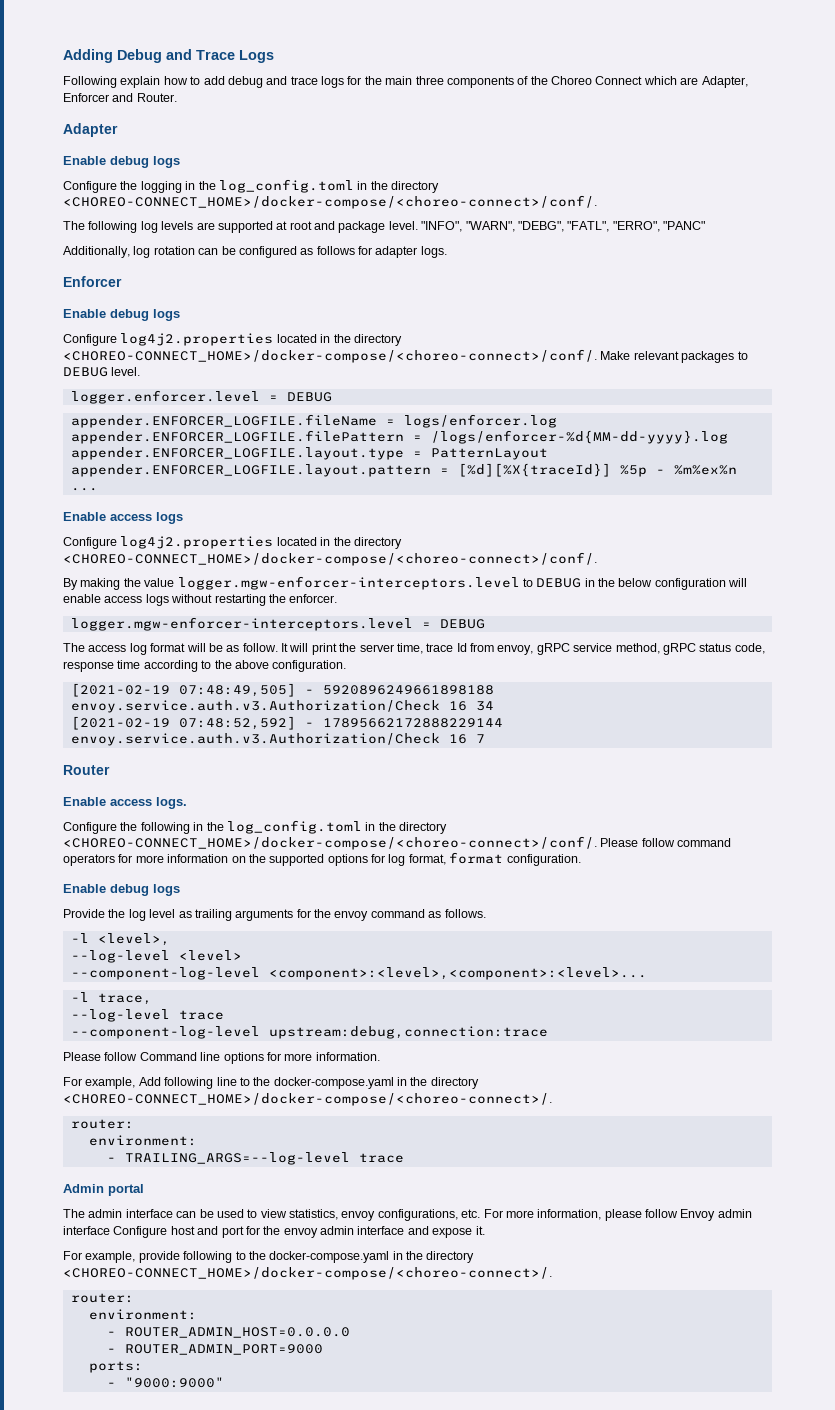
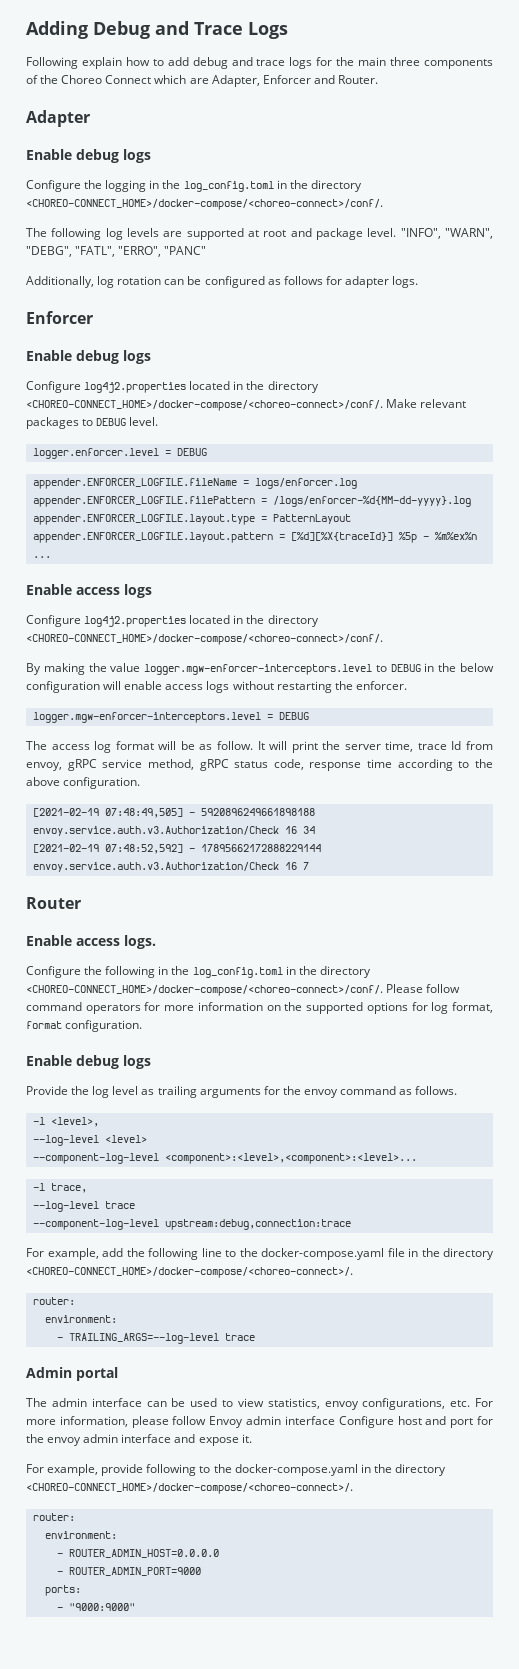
- Please follow Command line options for more information.
- For example, Add following line to the docker-compose.yaml in the directory <CHOREO-CONNECT_HOME>/docker-compose/<choreo-connect>/.
+ For example, add the following line to the docker-compose.yaml file in the directory <CHOREO-CONNECT_HOME>/docker-compose/<choreo-connect>/.

